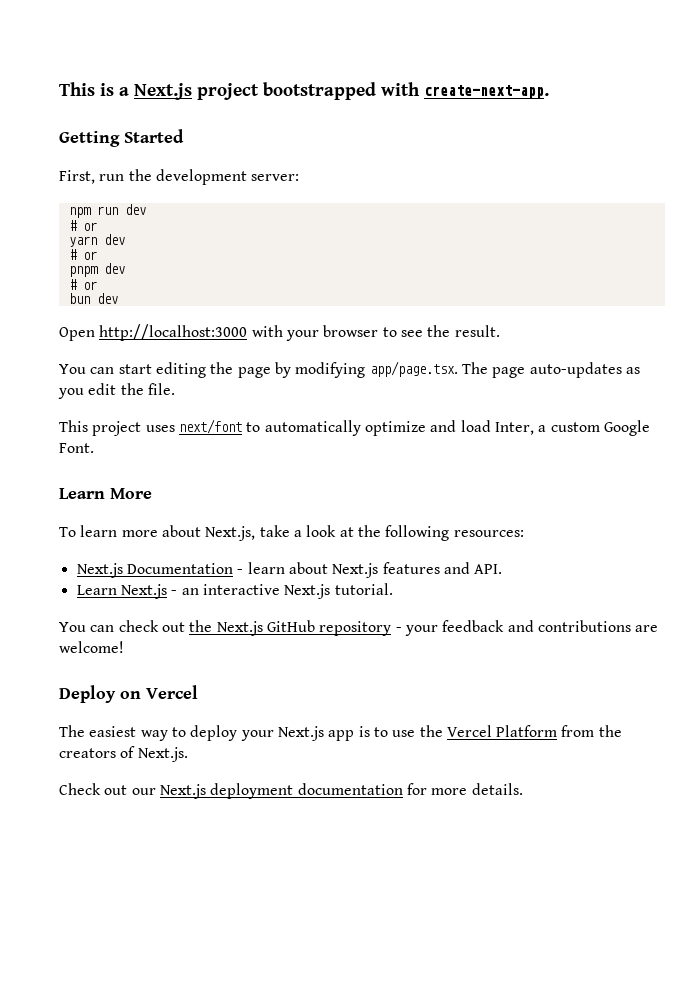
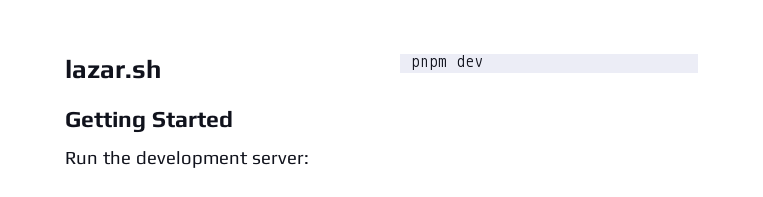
- This is a Next.js project bootstrapped with create-next-app.
+ lazar.sh
- First, run the development server:
+ Run the development server:
- npm run dev
- # or
- yarn dev
- # or
  pnpm dev
- # or
- bun dev
- Open http://localhost:3000 with your browser to see the result.
- You can start editing the page by modifying app/page.tsx. The page auto-updates as you edit the file.
- This project uses next/font to automatically optimize and load Inter, a custom Google Font.
- Learn More
- To learn more about Next.js, take a look at the following resources:
- Next.js Documentation - learn about Next.js features and API.
- Learn Next.js - an interactive Next.js tutorial.
- You can check out the Next.js GitHub repository - your feedback and contributions are welcome!
- Deploy on Vercel
- The easiest way to deploy your Next.js app is to use the Vercel Platform from the creators of Next.js.
- Check out our Next.js deployment documentation for more details.

